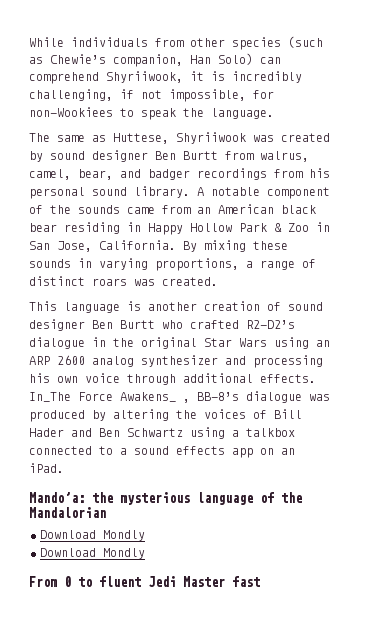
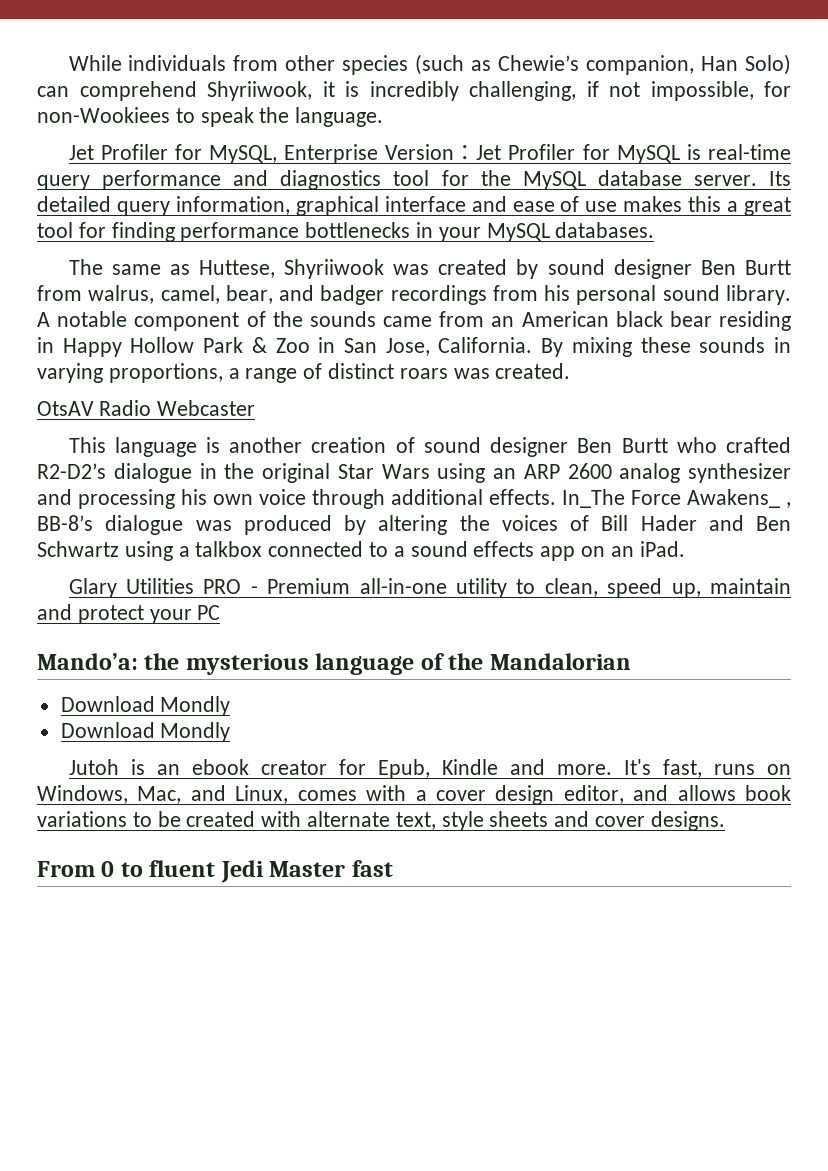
+ Jet Profiler for MySQL, Enterprise Version：Jet Profiler for MySQL is real-time query performance and diagnostics tool for the MySQL database server. Its detailed query information, graphical interface and ease of use makes this a great tool for finding performance bottlenecks in your MySQL databases.
+ OtsAV Radio Webcaster
+ Glary Utilities PRO - Premium all-in-one utility to clean, speed up, maintain and protect your PC
+ Jutoh is an ebook creator for Epub, Kindle and more. It's fast, runs on Windows, Mac, and Linux, comes with a cover design editor, and allows book variations to be created with alternate text, style sheets and cover designs.

